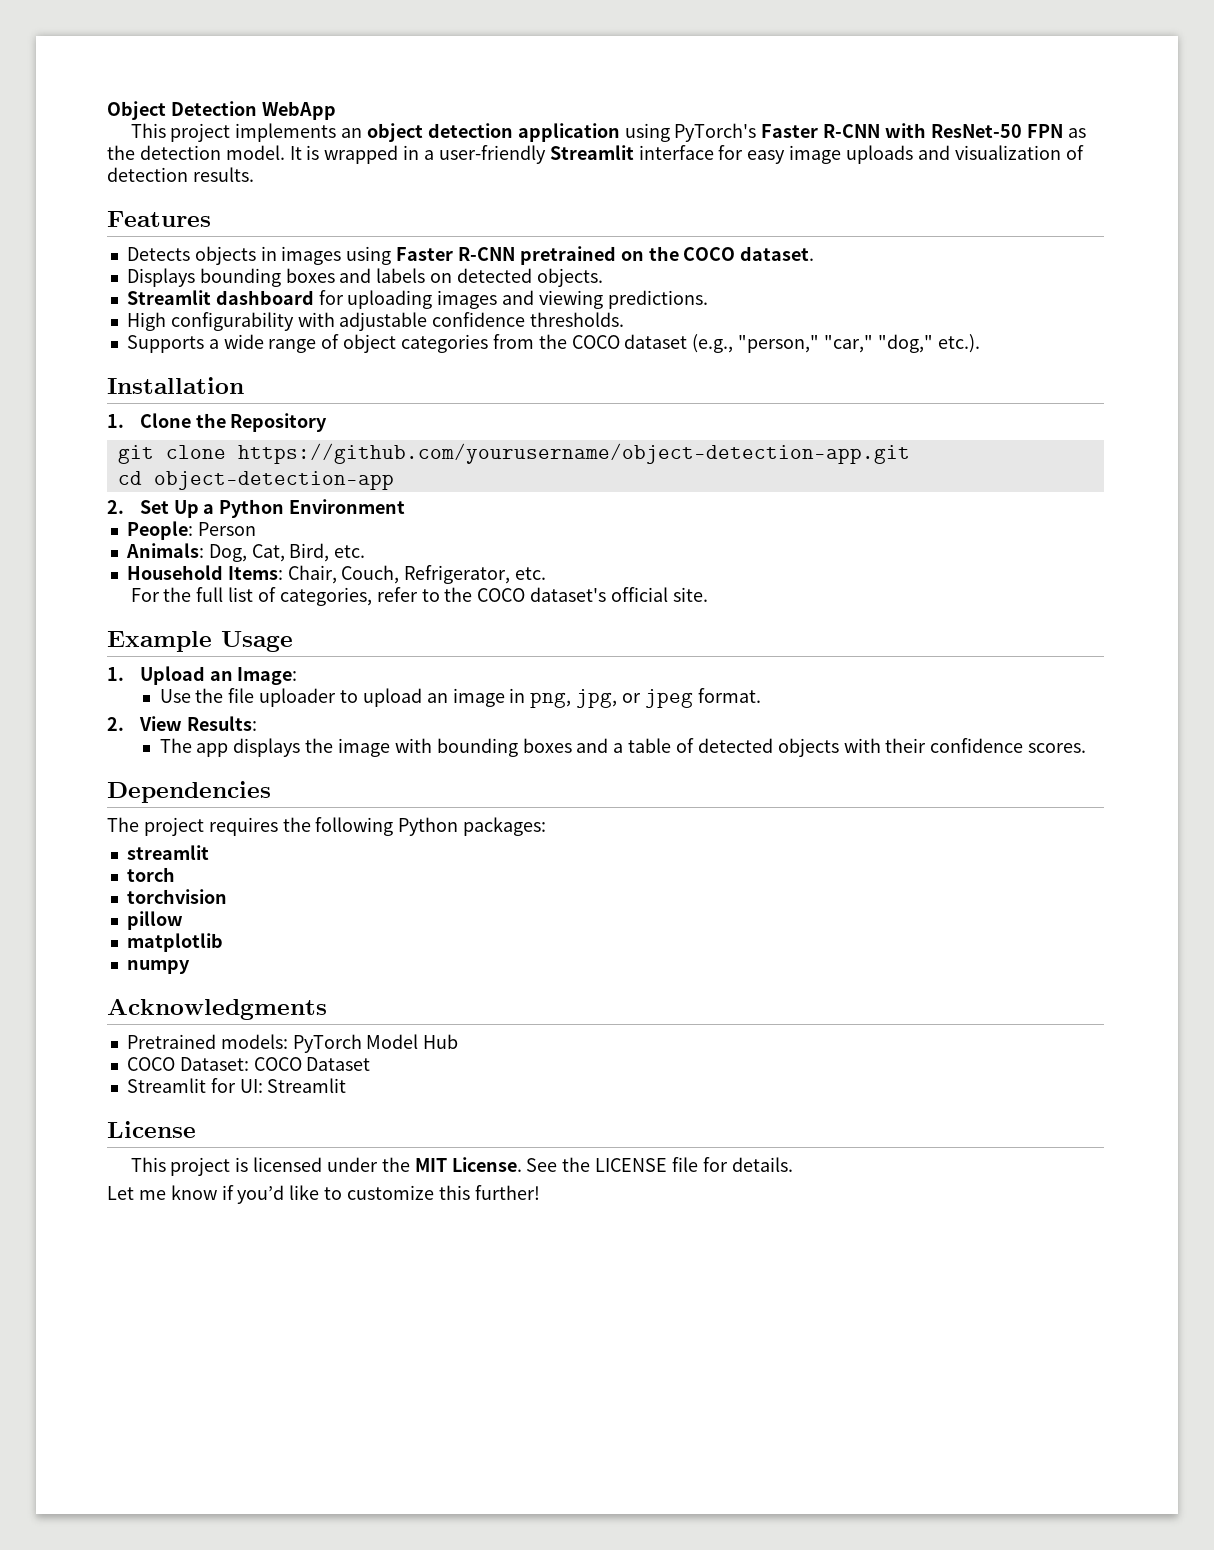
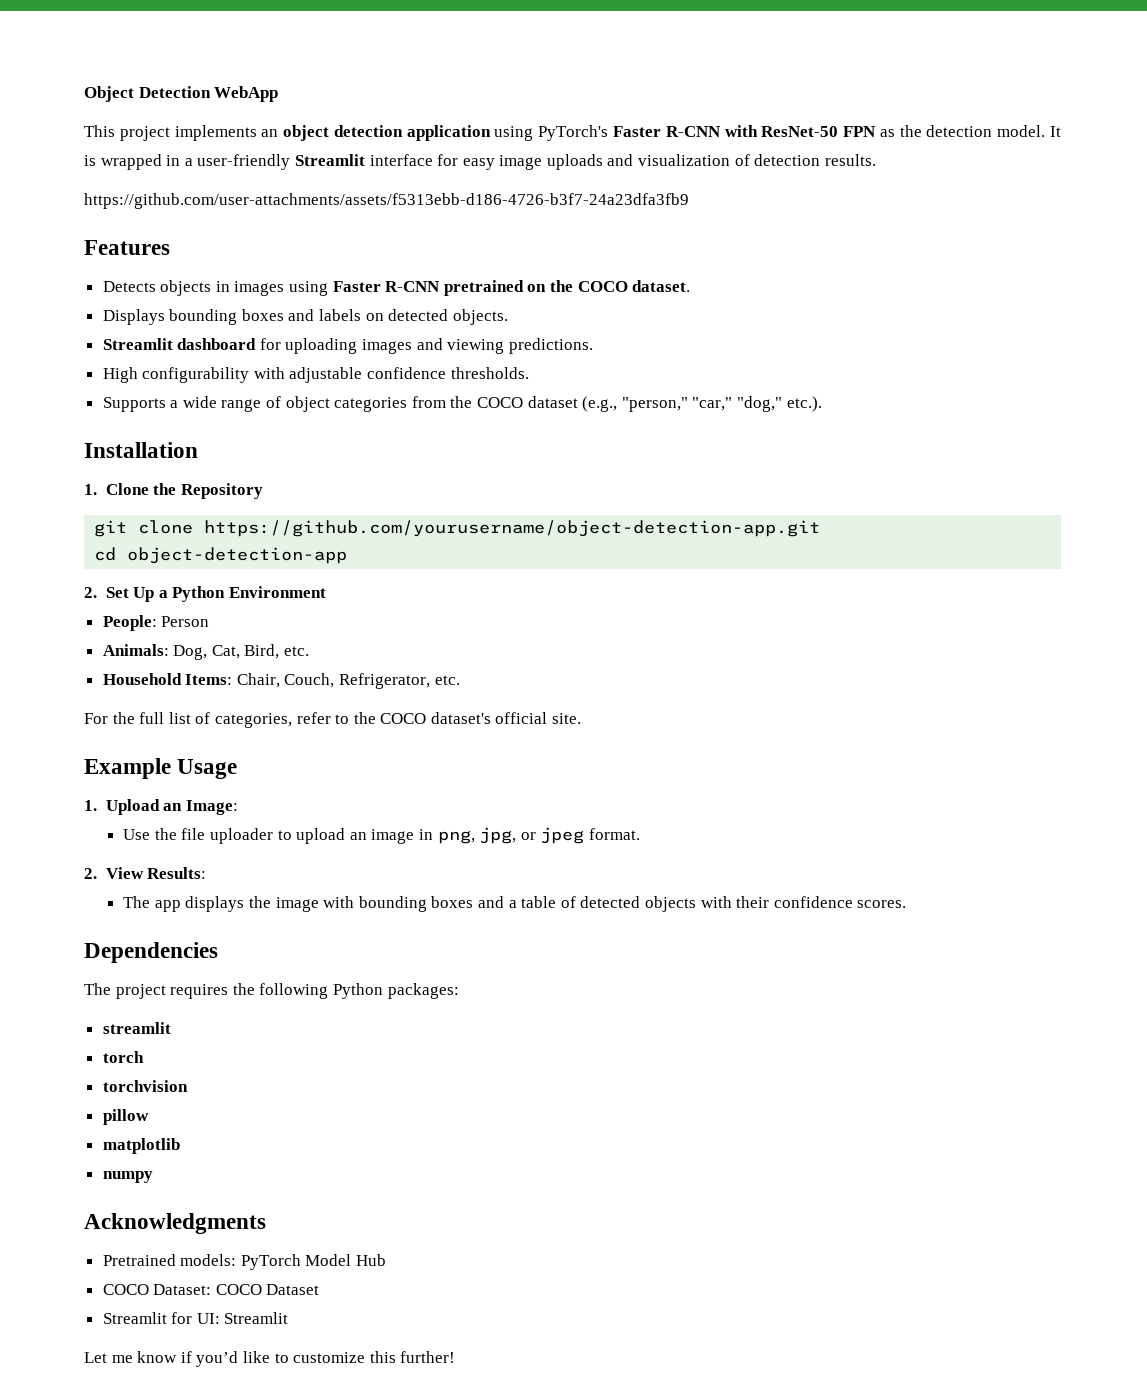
+ https://github.com/user-attachments/assets/f5313ebb-d186-4726-b3f7-24a23dfa3fb9
- License
- This project is licensed under the MIT License. See the LICENSE file for details.

